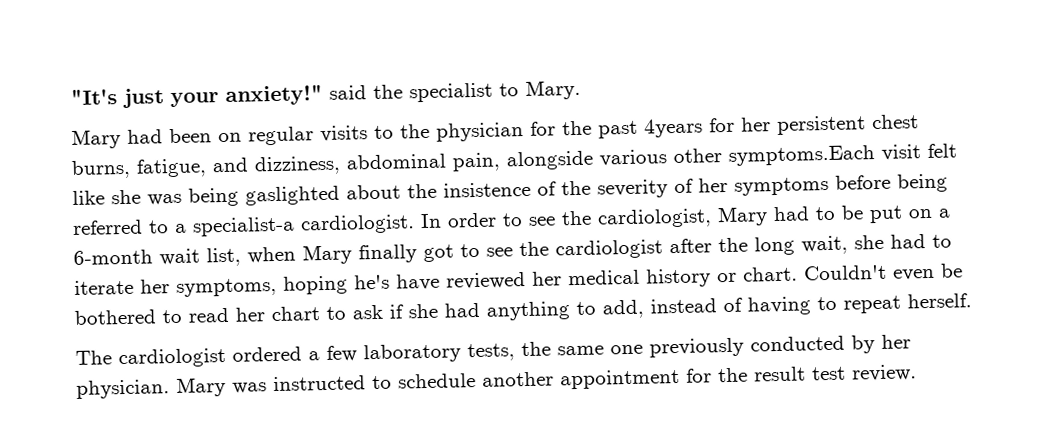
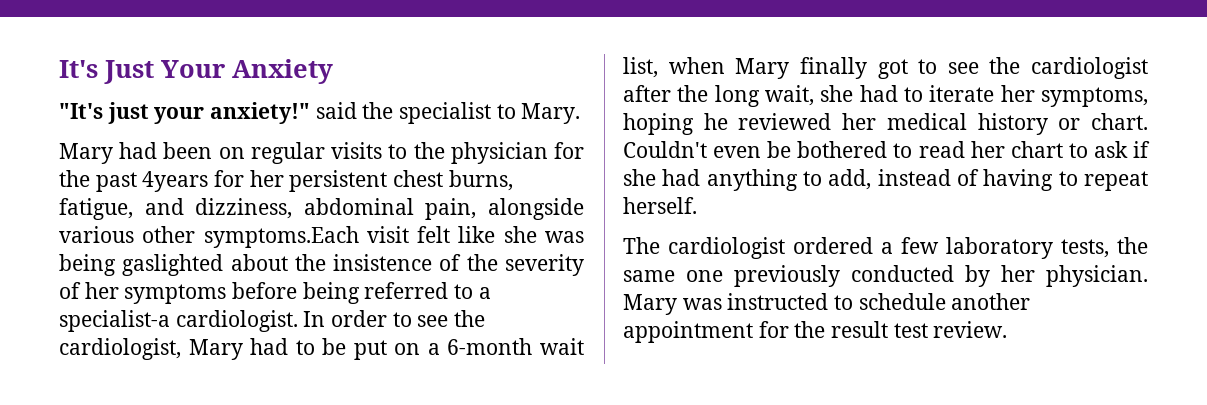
+ It's Just Your Anxiety
- In order to see the cardiologist, Mary had to be put on a 6-month wait list, when Mary finally got to see the cardiologist after the long wait, she had to iterate her symptoms, hoping he's have reviewed her medical history or chart.
+ In order to see the cardiologist, Mary had to be put on a 6-month wait list, when Mary finally got to see the cardiologist after the long wait, she had to iterate her symptoms, hoping he reviewed her medical history or chart.

